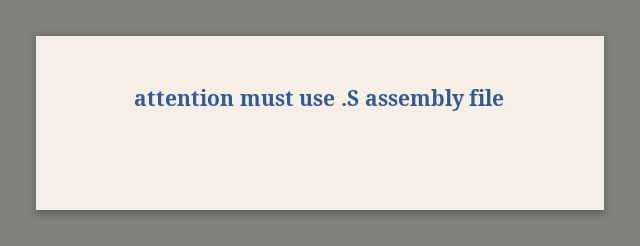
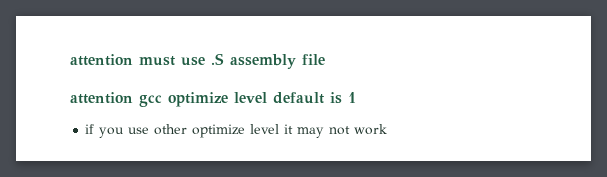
+ attention gcc optimize level default is 1
+ if you use other optimize level it may not work

